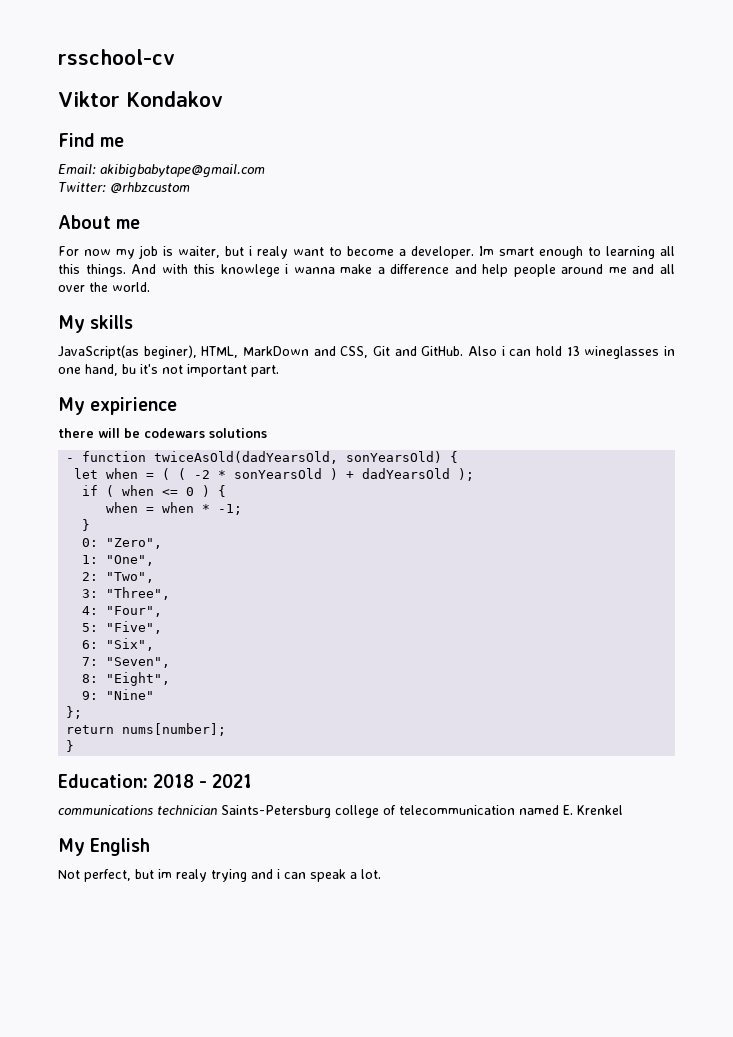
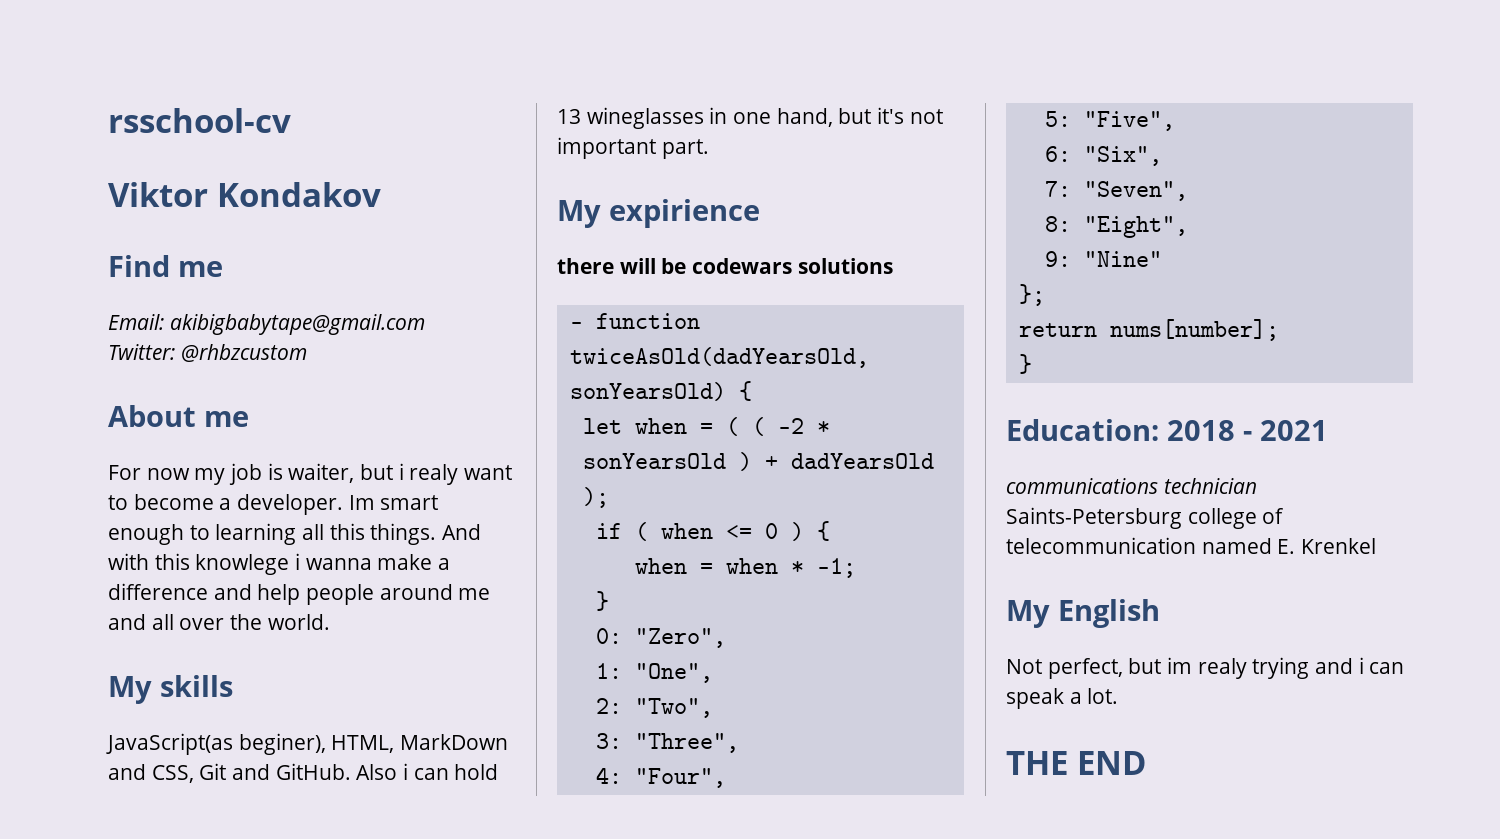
- Also i can hold 13 wineglasses in one hand, bu it's not important part.
+ Also i can hold 13 wineglasses in one hand, but it's not important part.
+ THE END

